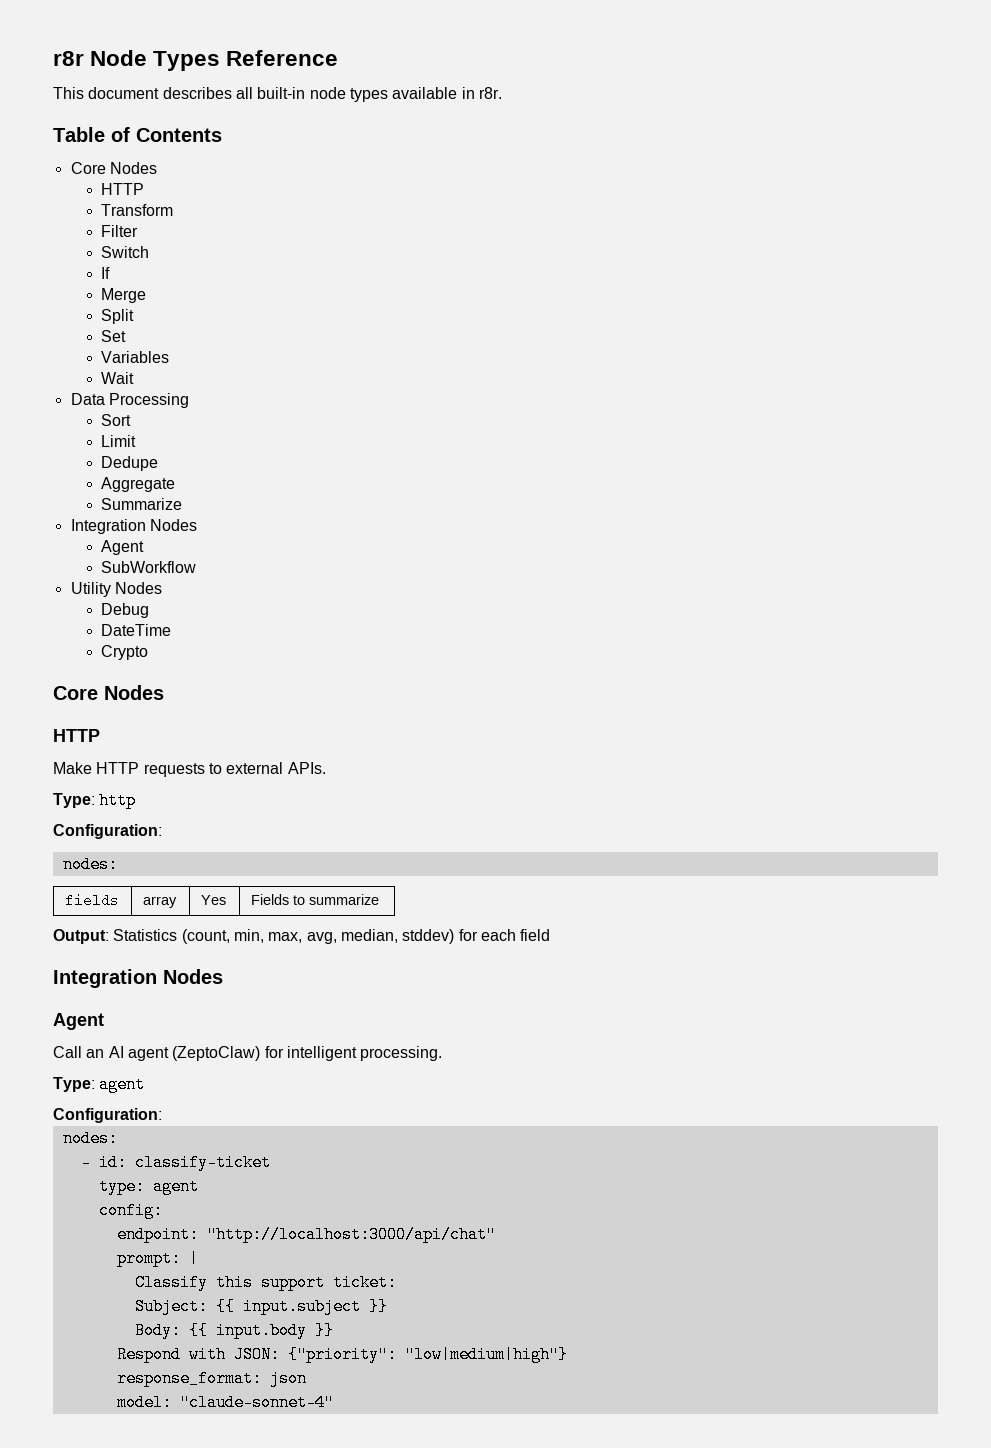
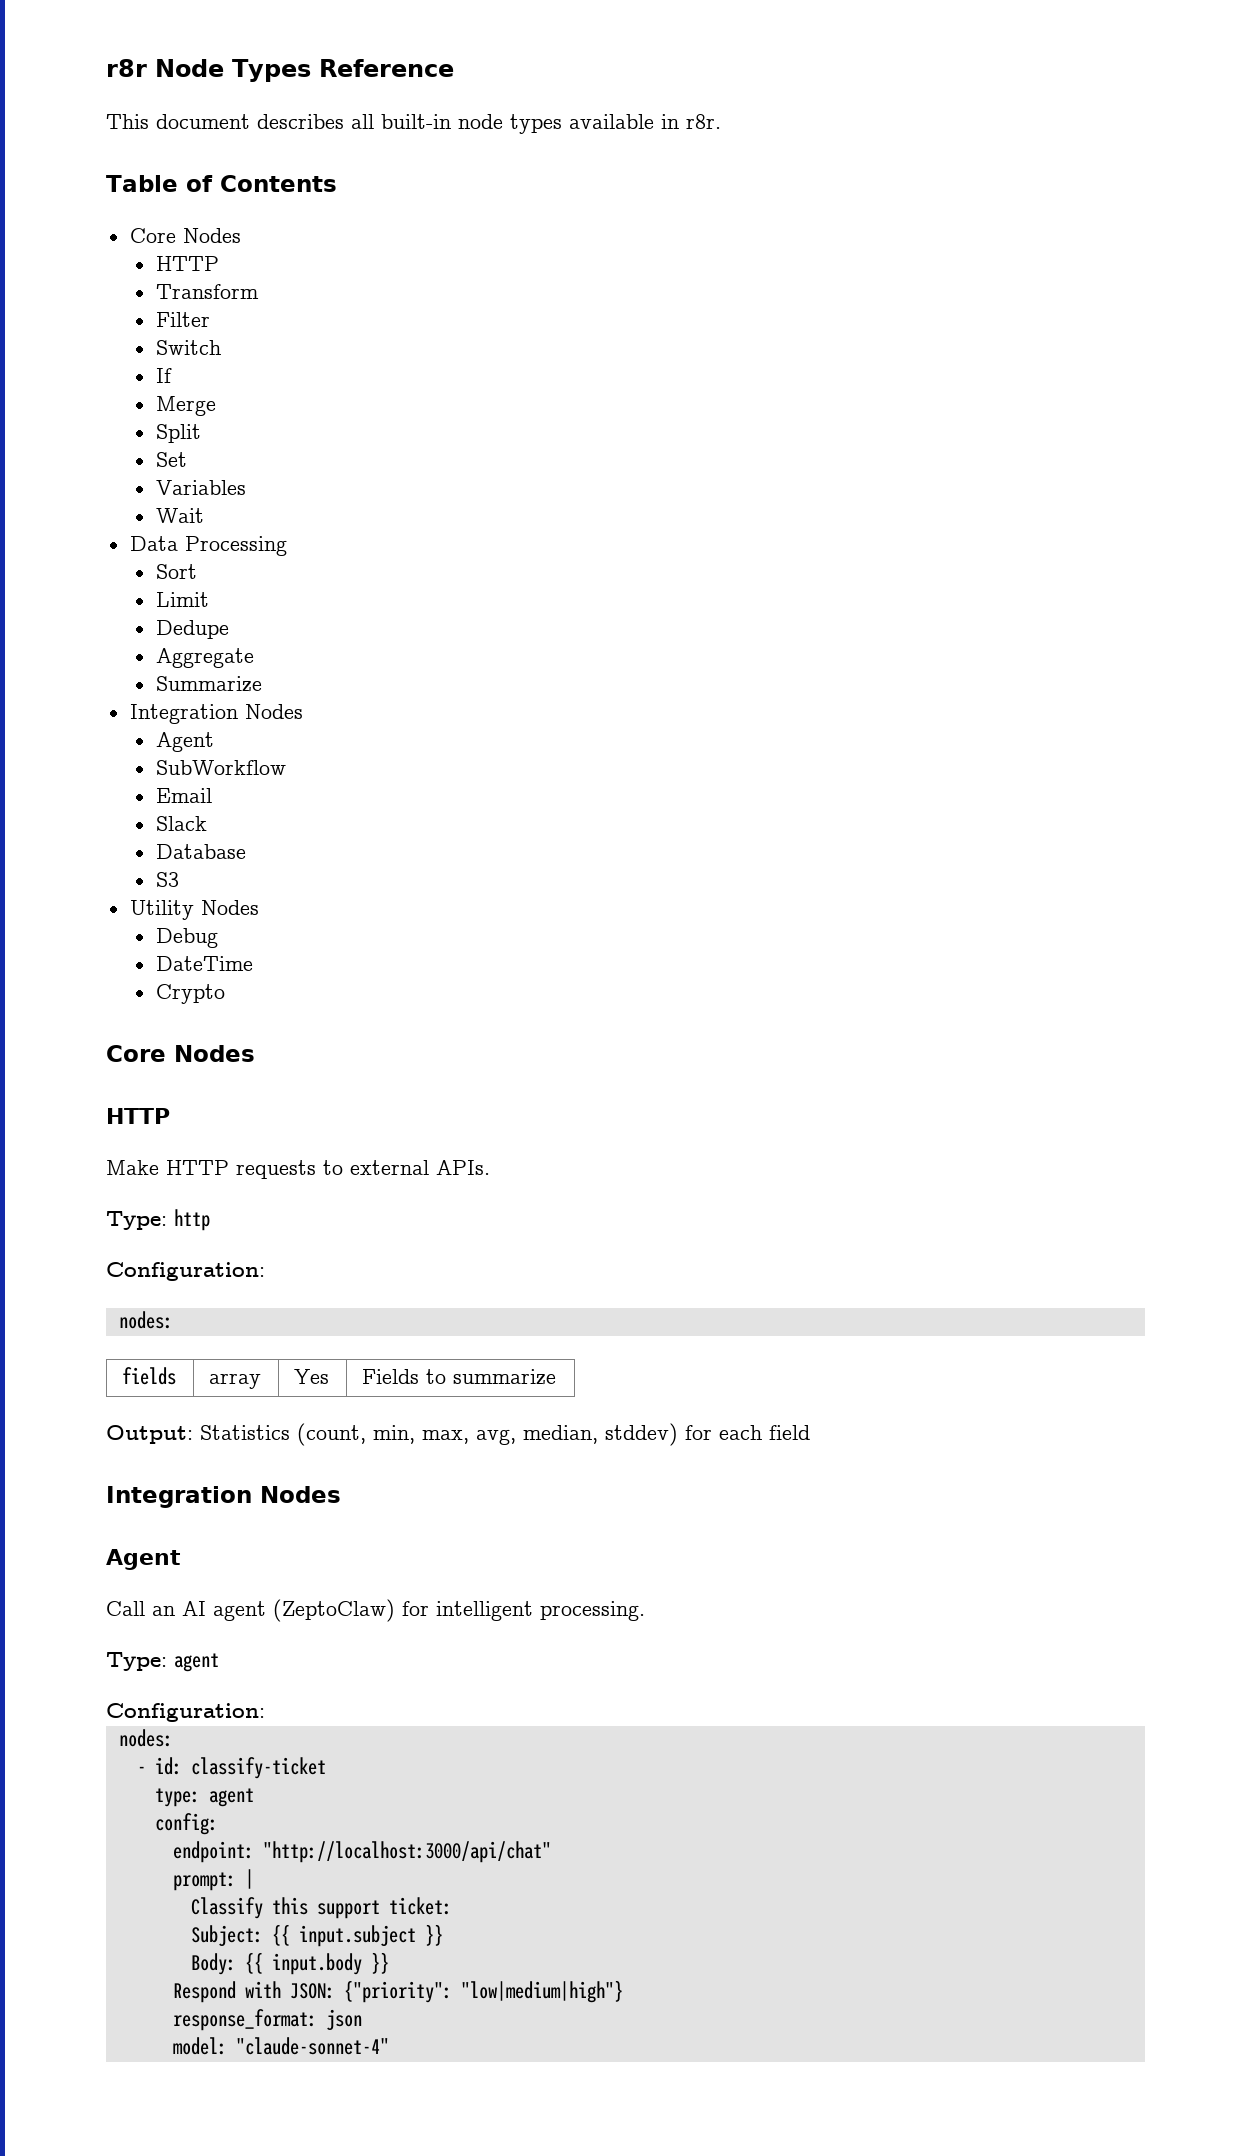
+ Email
+ Slack
+ Database
+ S3

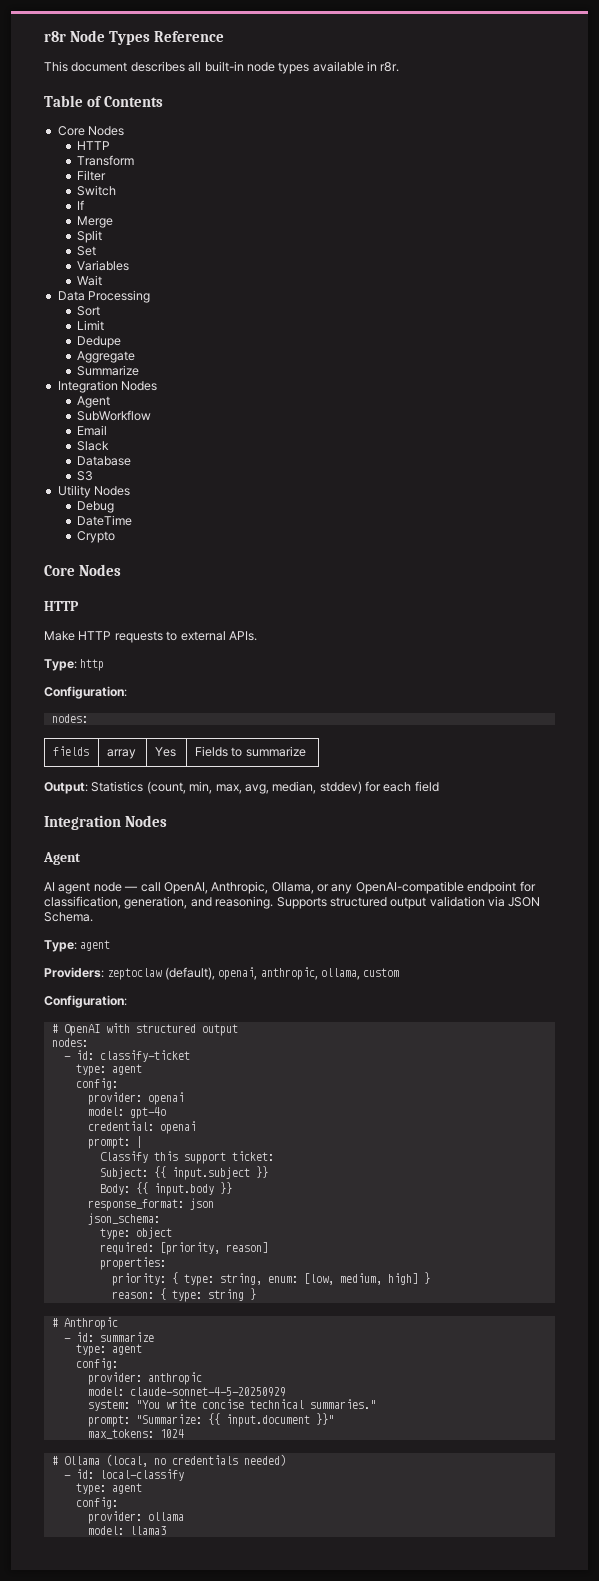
- Call an AI agent (ZeptoClaw) for intelligent processing.
+ AI agent node — call OpenAI, Anthropic, Ollama, or any OpenAI-compatible endpoint for classification, generation, and reasoning. Supports structured output validation via JSON Schema.
  Type: agent
+ Providers: zeptoclaw (default), openai, anthropic, ollama, custom
  Configuration:
+ # OpenAI with structured output
- endpoint: "http://localhost:3000/api/chat"
+ provider: openai
+ model: gpt-4o
+ credential: openai
- Respond with JSON: {"priority": "low|medium|high"}
  response_format: json
- model: "claude-sonnet-4"
+ json_schema:
+ type: object
+ required: [priority, reason]
+ properties:
+ priority: { type: string, enum: [low, medium, high] }
+ reason: { type: string }
+ # Anthropic
+ - id: summarize
+ type: agent
+ config:
+ provider: anthropic
+ model: claude-sonnet-4-5-20250929
+ system: "You write concise technical summaries."
+ prompt: "Summarize: {{ input.document }}"
+ max_tokens: 1024
+ # Ollama (local, no credentials needed)
+ - id: local-classify
+ type: agent
+ config:
+ provider: ollama
+ model: llama3

